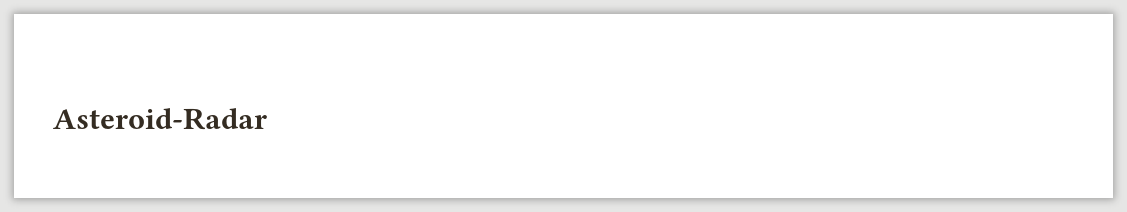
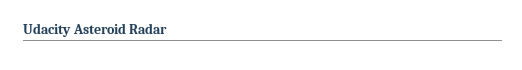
- Asteroid-Radar
+ Udacity Asteroid Radar

